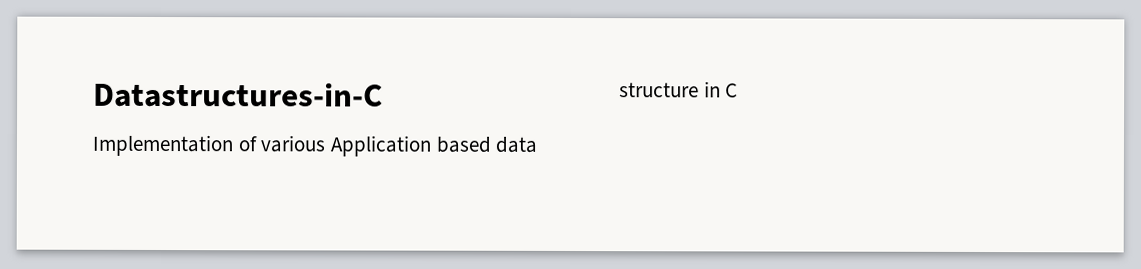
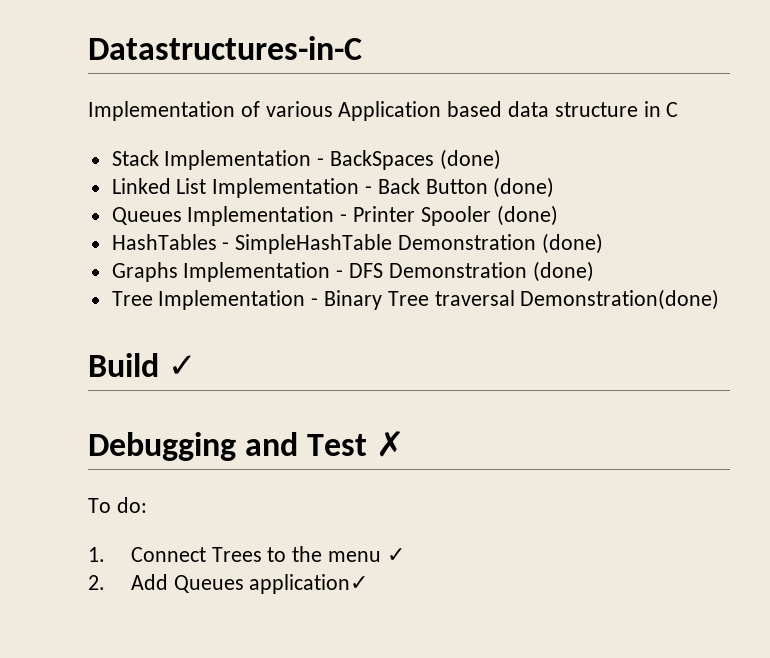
+ Stack Implementation - BackSpaces (done)
+ Linked List Implementation - Back Button (done)
+ Queues Implementation - Printer Spooler (done)
+ HashTables - SimpleHashTable Demonstration (done)
+ Graphs Implementation - DFS Demonstration (done)
+ Tree Implementation - Binary Tree traversal Demonstration(done)
+ Build ✓
+ Debugging and Test ✗
+ To do:
+ 1. Connect Trees to the menu ✓
+ 2. Add Queues application✓

